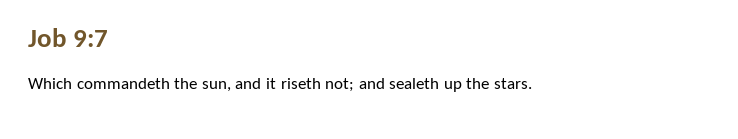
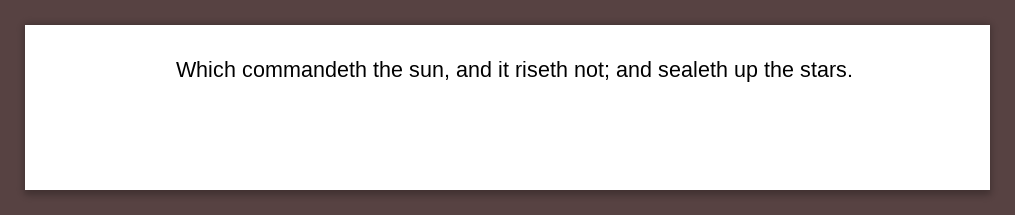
- Job 9:7

